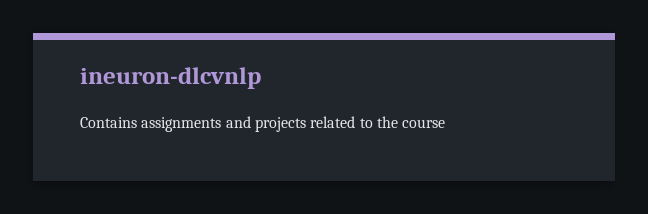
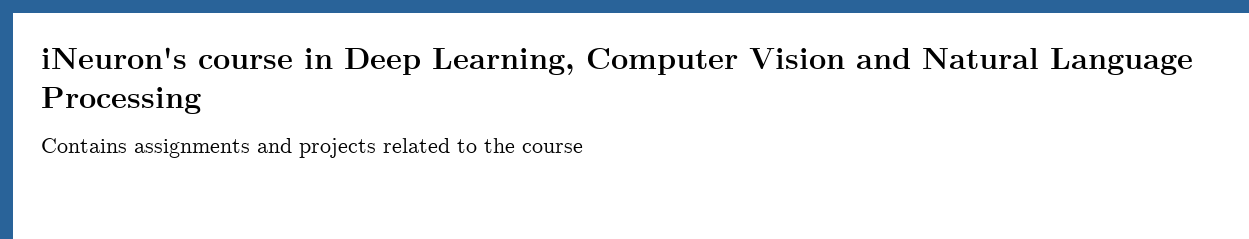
- ineuron-dlcvnlp
+ iNeuron's course in Deep Learning, Computer Vision and Natural Language Processing

